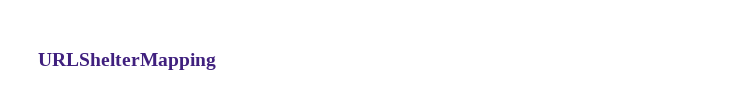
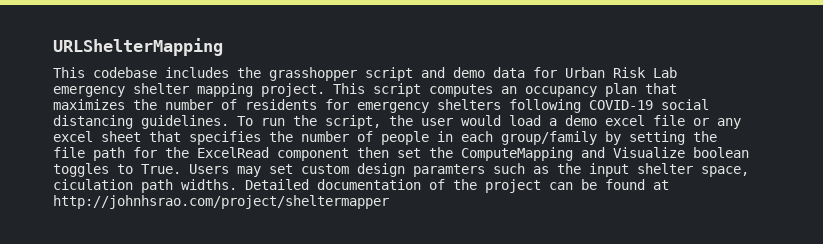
+ This codebase includes the grasshopper script and demo data for Urban Risk Lab emergency shelter mapping project. This script computes an occupancy plan that maximizes the number of residents for emergency shelters following COVID-19 social distancing guidelines. To run the script, the user would load a demo excel file or any excel sheet that specifies the number of people in each group/family by setting the file path for the ExcelRead component then set the ComputeMapping and Visualize boolean toggles to True. Users may set custom design paramters such as the input shelter space, ciculation path widths. Detailed documentation of the project can be found at http://johnhsrao.com/project/sheltermapper

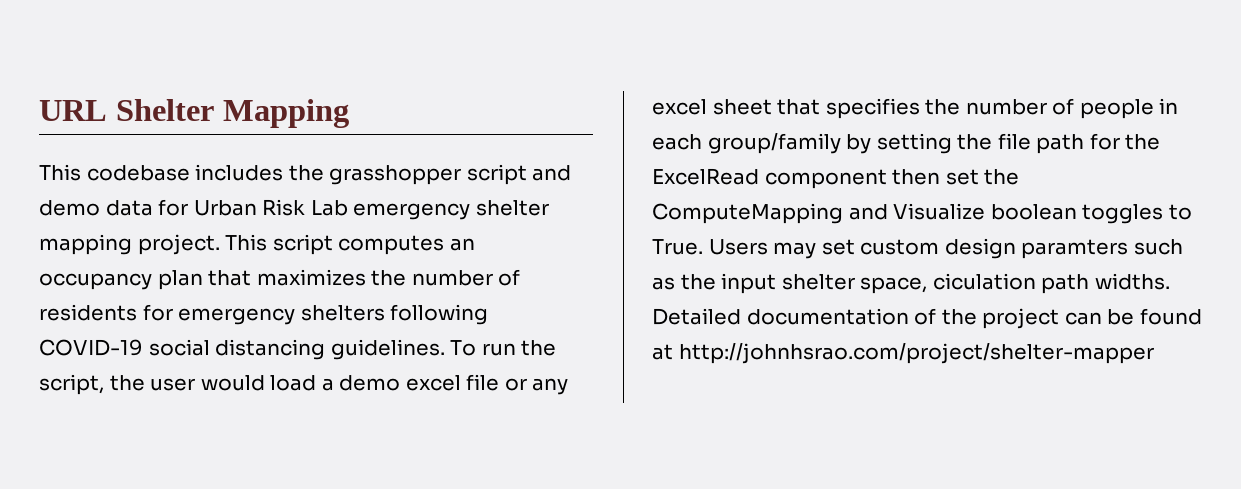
- URLShelterMapping
+ URL Shelter Mapping
- Detailed documentation of the project can be found at http://johnhsrao.com/project/sheltermapper
+ Detailed documentation of the project can be found at http://johnhsrao.com/project/shelter-mapper

